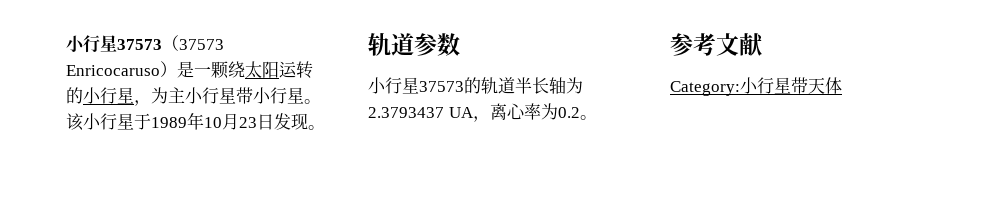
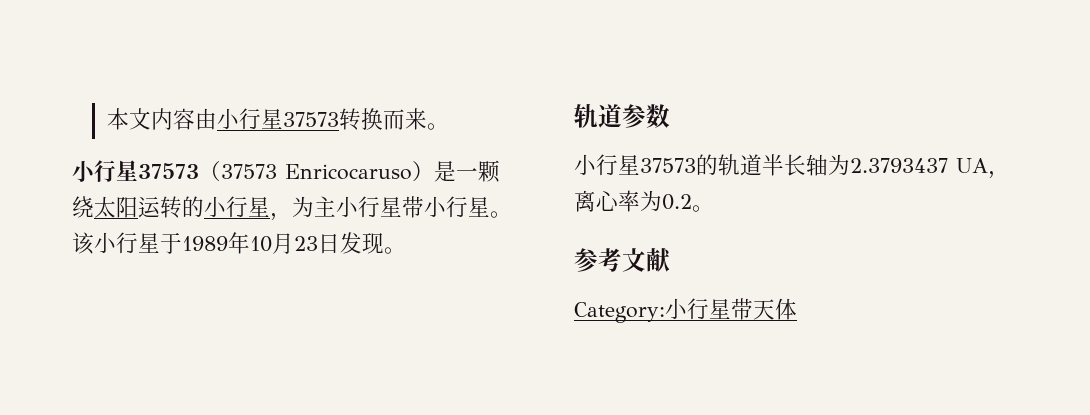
+ 本文内容由小行星37573转换而来。

